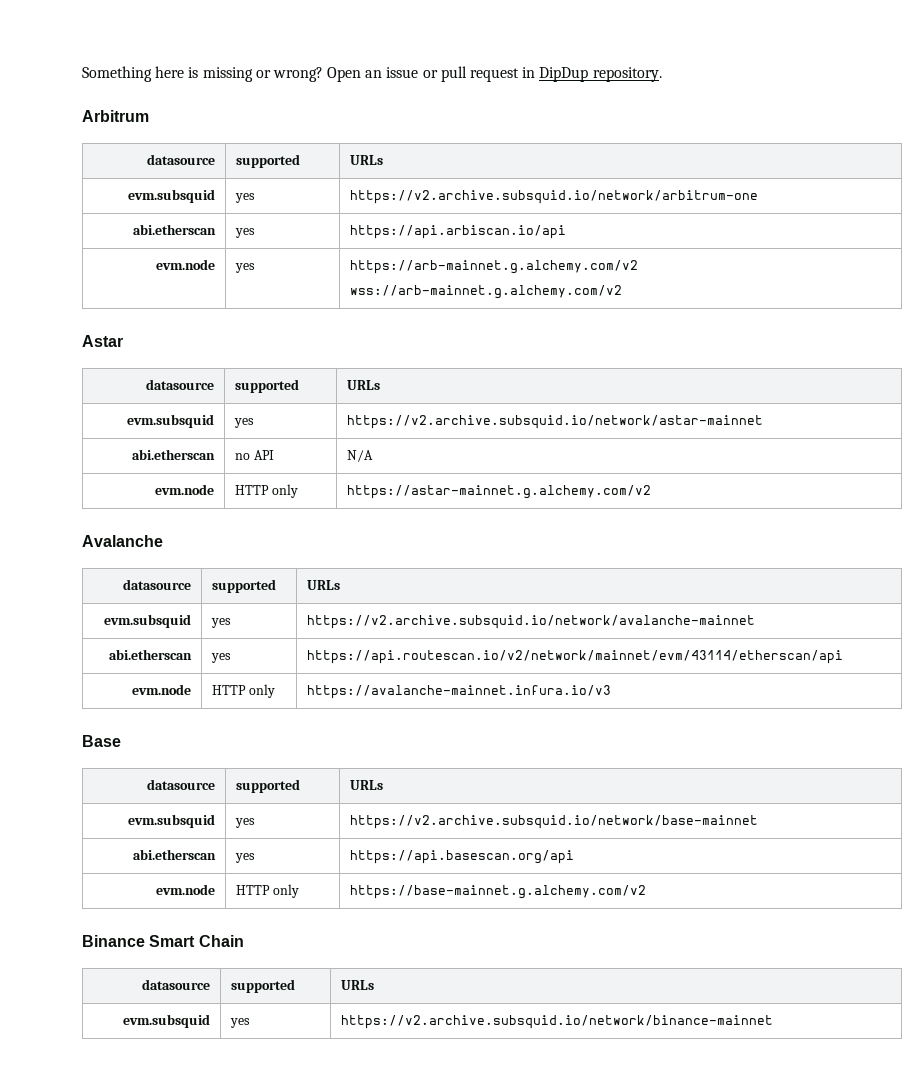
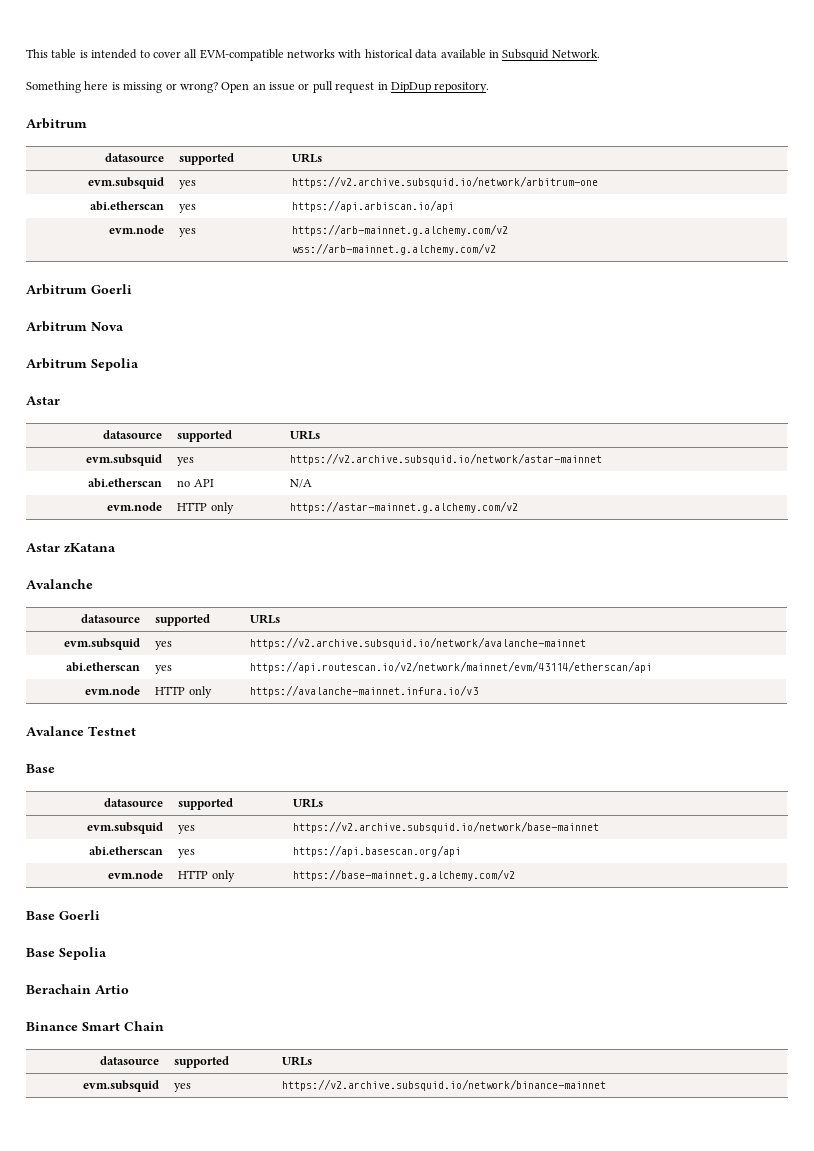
+ This table is intended to cover all EVM-compatible networks with historical data available in Subsquid Network.
+ Arbitrum Goerli
+ Arbitrum Nova
+ Arbitrum Sepolia
+ Astar zKatana
+ Avalance Testnet
+ Base Goerli
+ Base Sepolia
+ Berachain Artio

